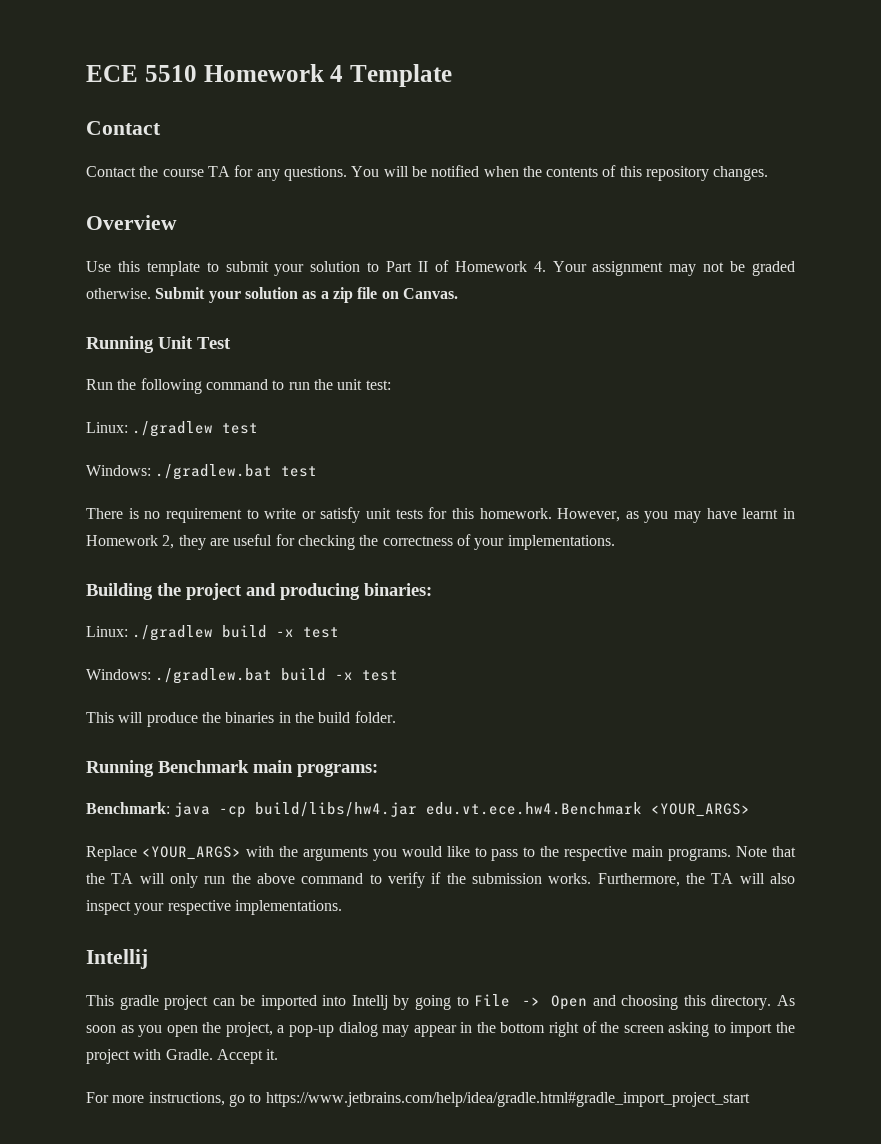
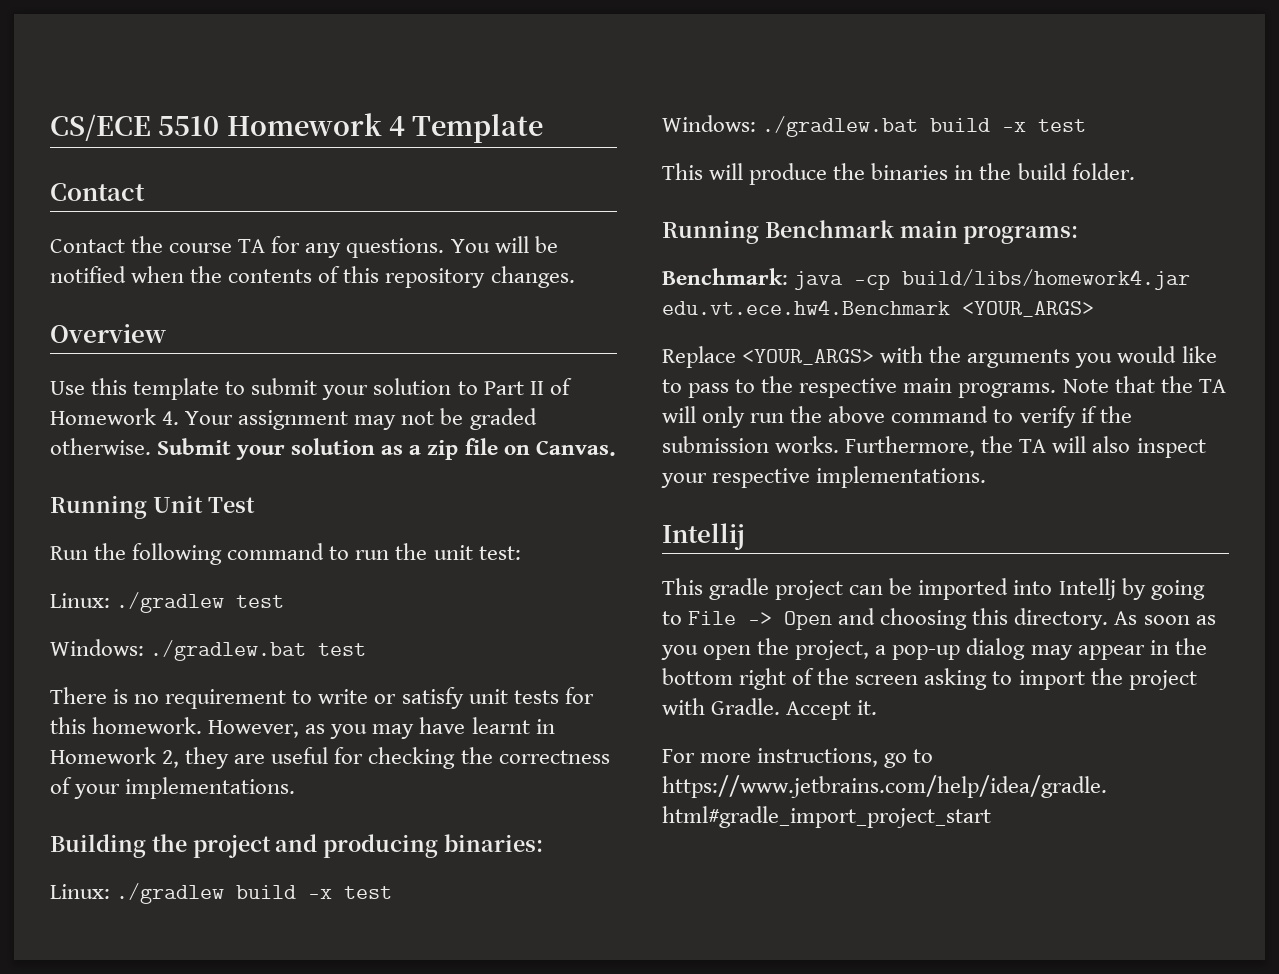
- ECE 5510 Homework 4 Template
+ CS/ECE 5510 Homework 4 Template
- Benchmark: java -cp build/libs/hw4.jar edu.vt.ece.hw4.Benchmark <YOUR_ARGS>
+ Benchmark: java -cp build/libs/homework4.jar edu.vt.ece.hw4.Benchmark <YOUR_ARGS>

